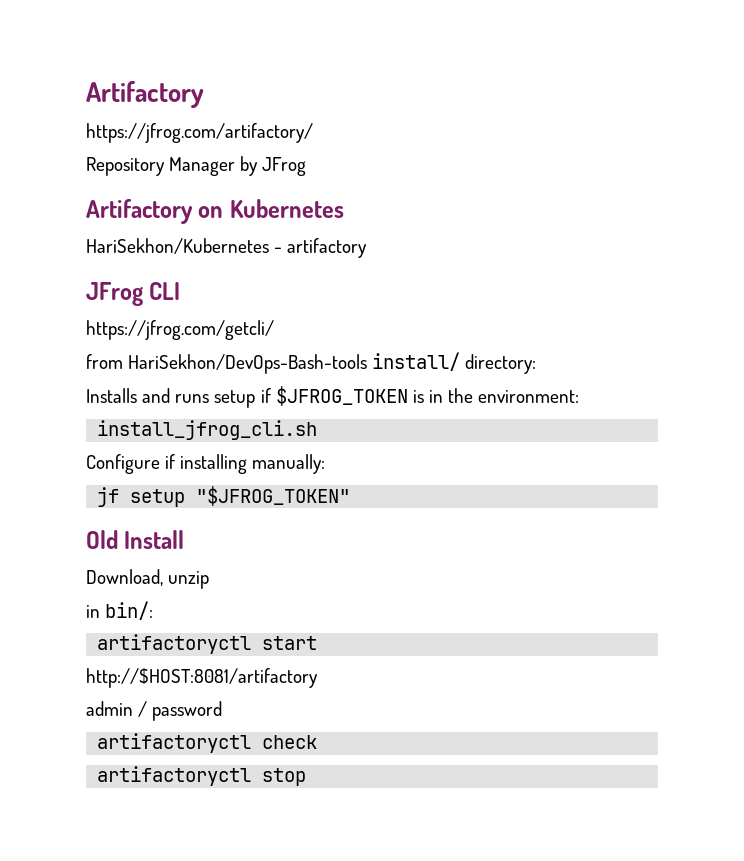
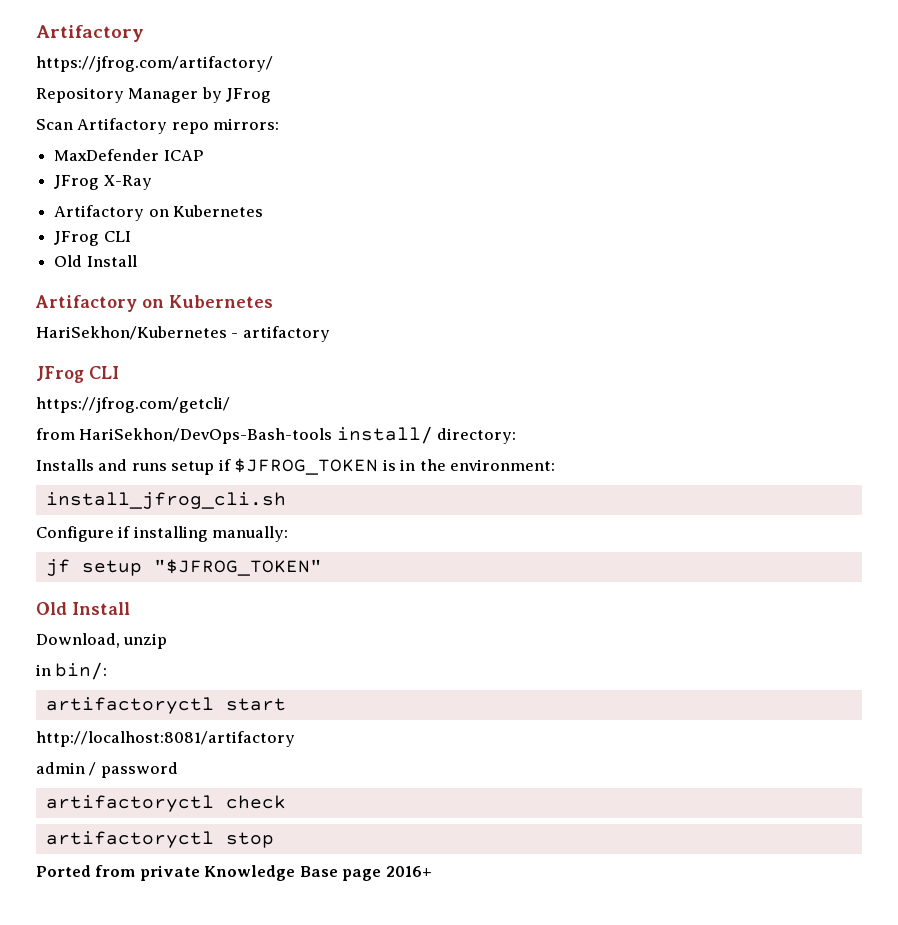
+ Scan Artifactory repo mirrors:
+ MaxDefender ICAP
+ JFrog X-Ray
+ Artifactory on Kubernetes
+ JFrog CLI
+ Old Install
- http://$HOST:8081/artifactory
+ http://localhost:8081/artifactory
+ Ported from private Knowledge Base page 2016+

